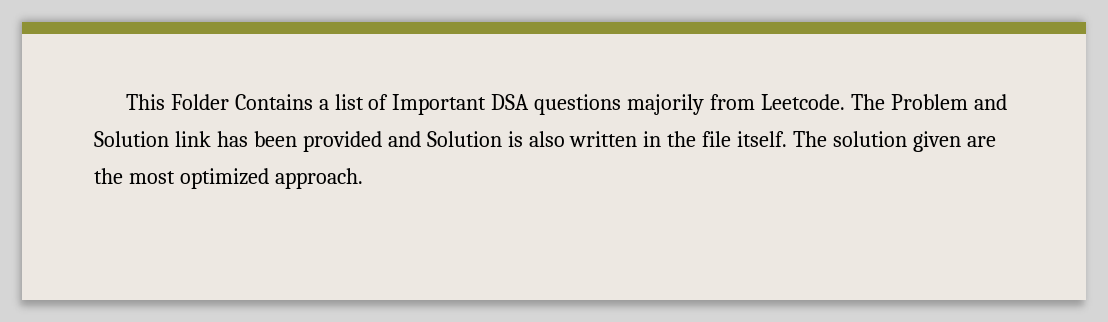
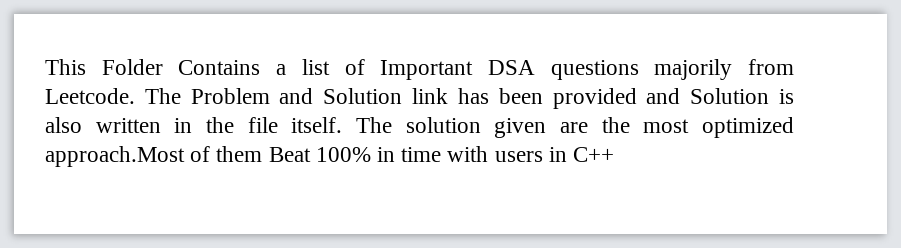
- The solution given are the most optimized approach.
+ The solution given are the most optimized approach.Most of them Beat 100% in time with users in C++

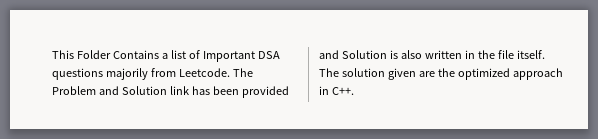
- The solution given are the most optimized approach.Most of them Beat 100% in time with users in C++
+ The solution given are the optimized approach in C++.

